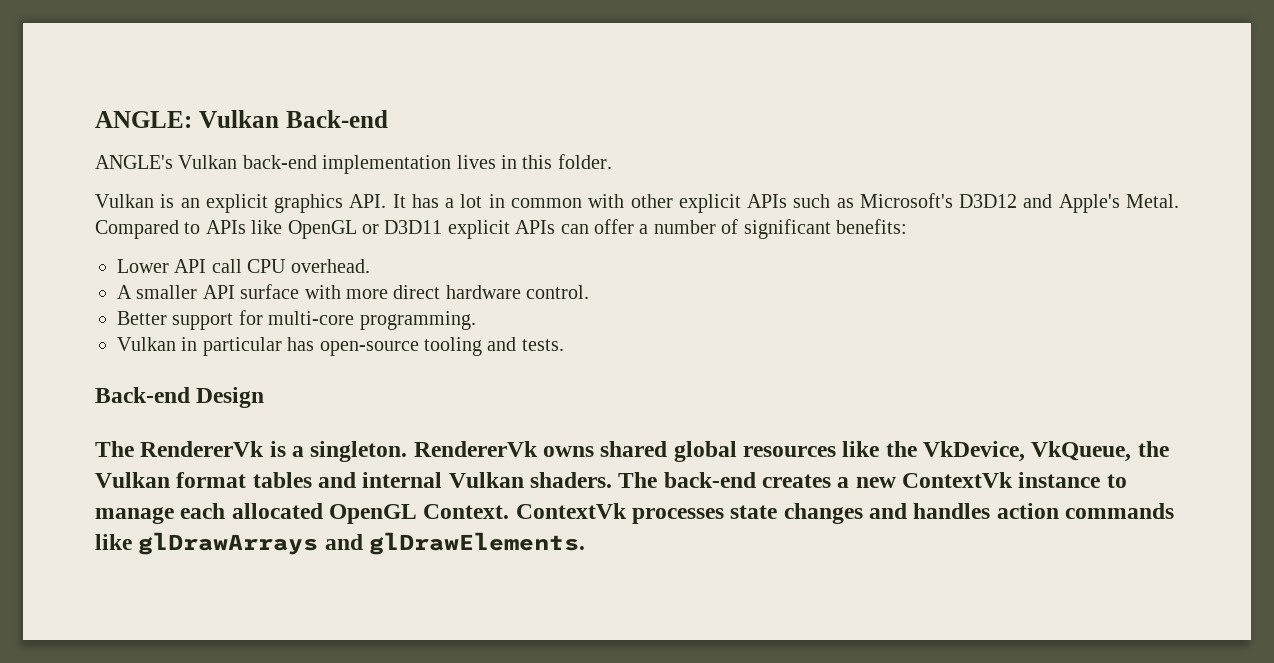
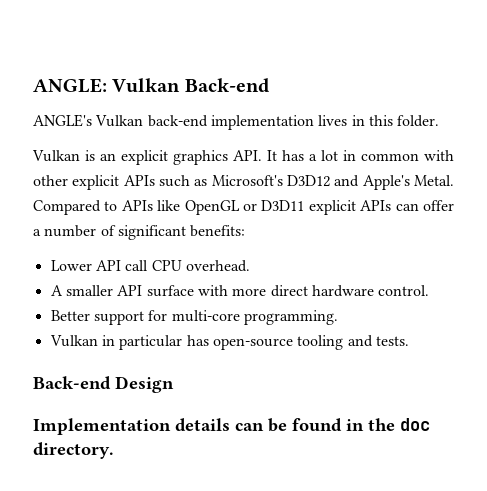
- The RendererVk is a singleton. RendererVk owns shared global resources like the VkDevice, VkQueue, the Vulkan format tables and internal Vulkan shaders. The back-end creates a new ContextVk instance to manage each allocated OpenGL Context. ContextVk processes state changes and handles action commands like glDrawArrays and glDrawElements.
+ Implementation details can be found in the doc directory.

